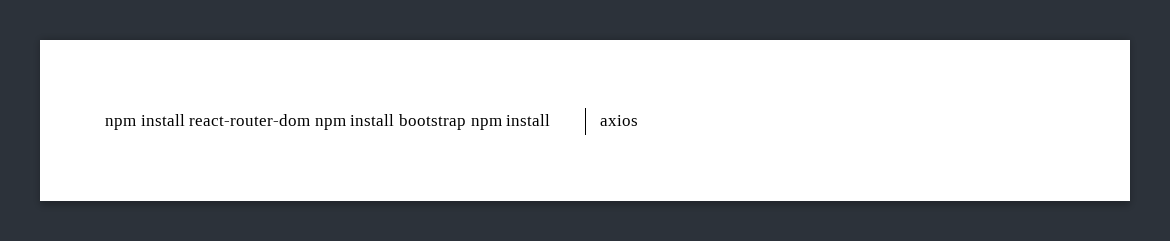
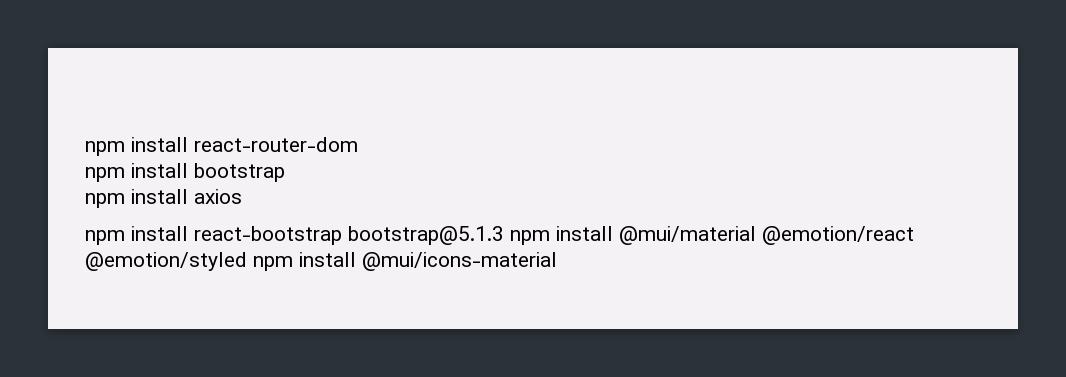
- npm install react-router-dom npm install bootstrap npm install axios
+ npm install react-router-dom
+ npm install bootstrap
+ npm install axios
+ npm install react-bootstrap bootstrap@5.1.3 npm install @mui/material @emotion/react @emotion/styled npm install @mui/icons-material

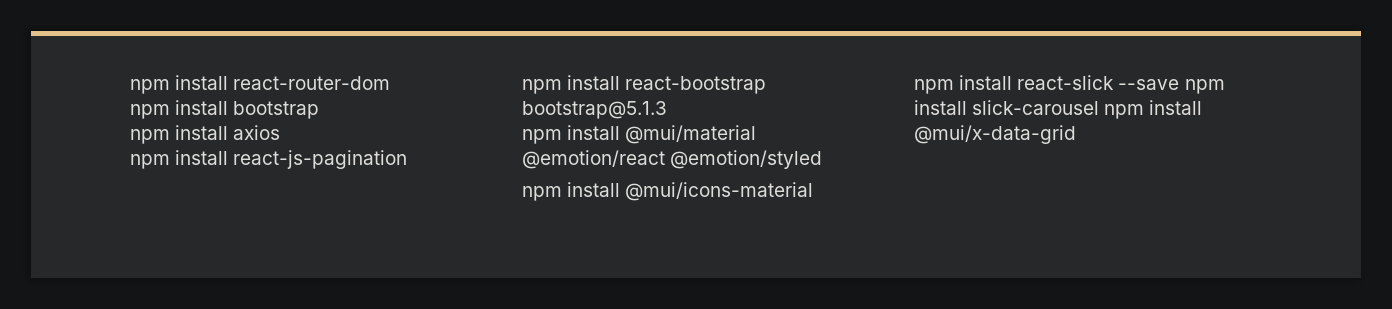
+ npm install react-js-pagination
- npm install react-bootstrap bootstrap@5.1.3 npm install @mui/material @emotion/react @emotion/styled npm install @mui/icons-material
+ npm install react-bootstrap bootstrap@5.1.3
+ npm install @mui/material @emotion/react @emotion/styled
+ npm install @mui/icons-material
+ npm install react-slick --save npm install slick-carousel npm install @mui/x-data-grid

